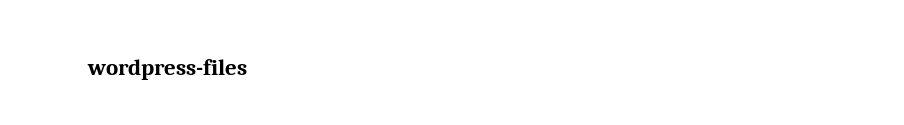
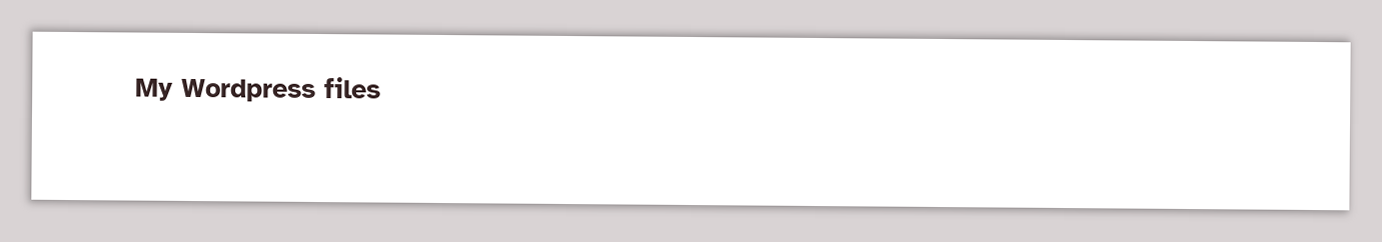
- wordpress-files
+ My Wordpress files

